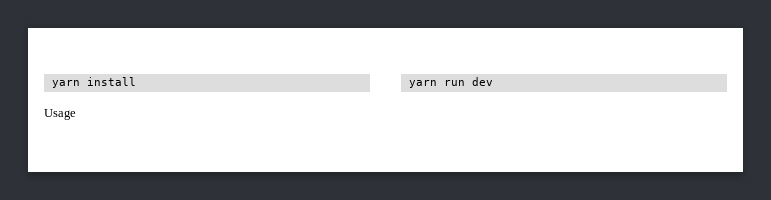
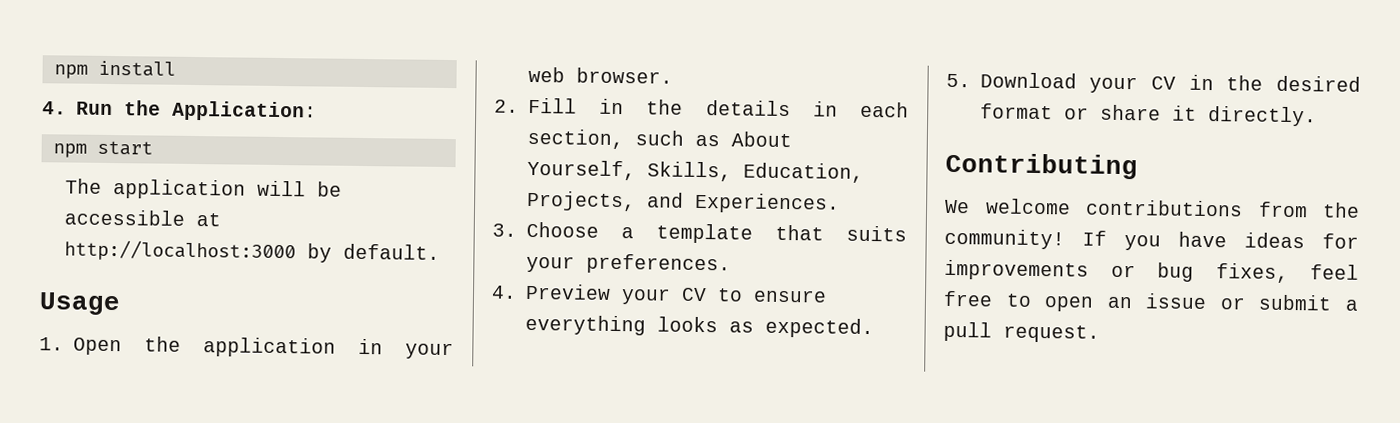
- yarn install
+ npm install
+ 4. Run the Application:
+ npm start
+ The application will be accessible at http://localhost:3000 by default.
  Usage
- yarn run dev
+ 1. Open the application in your web browser.
+ 2. Fill in the details in each section, such as About Yourself, Skills, Education, Projects, and Experiences.
+ 3. Choose a template that suits your preferences.
+ 4. Preview your CV to ensure everything looks as expected.
+ 5. Download your CV in the desired format or share it directly.
+ Contributing
+ We welcome contributions from the community! If you have ideas for improvements or bug fixes, feel free to open an issue or submit a pull request.

